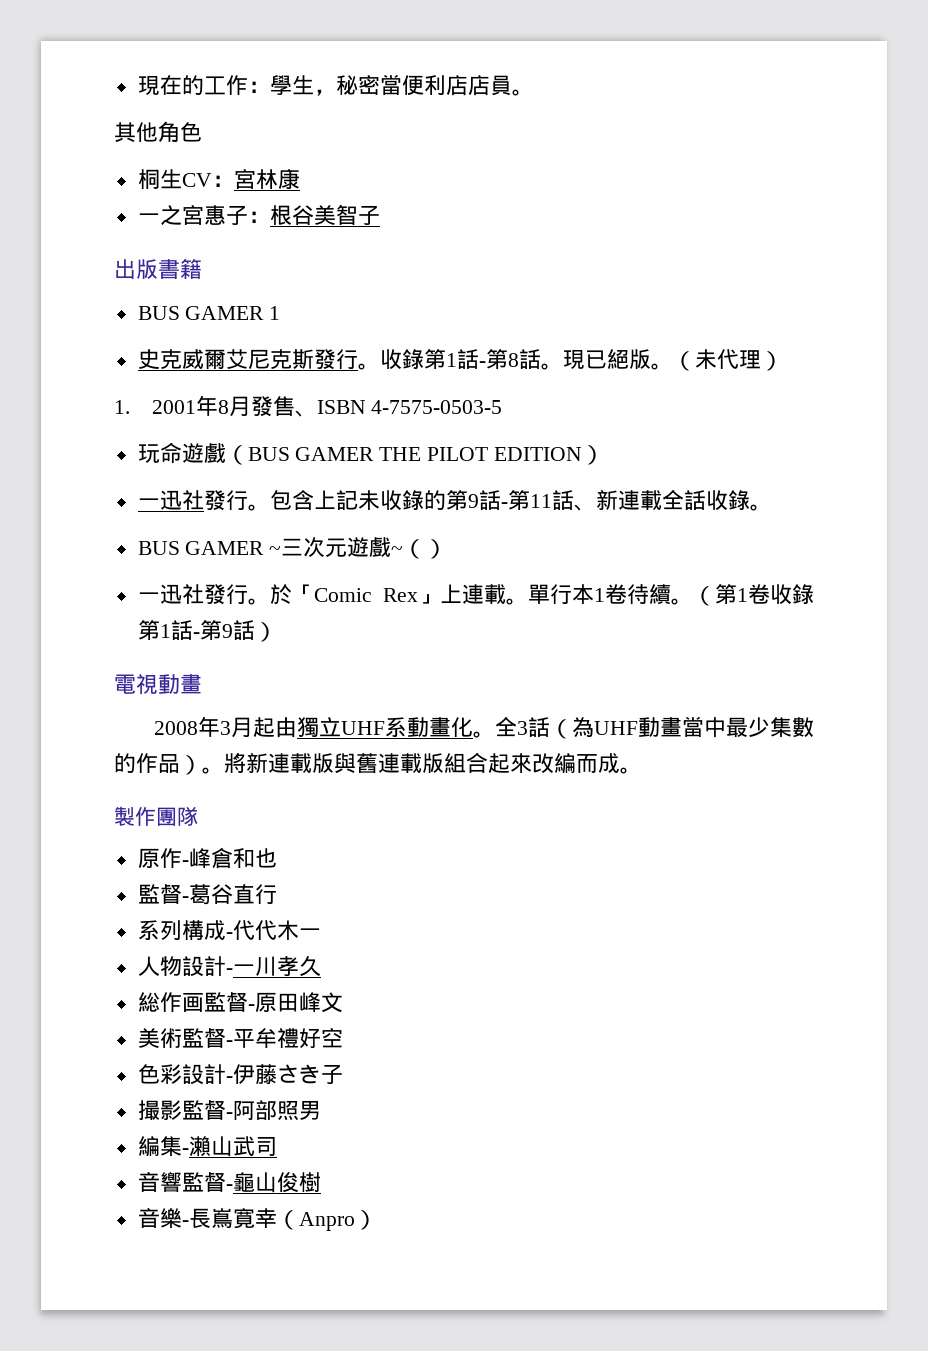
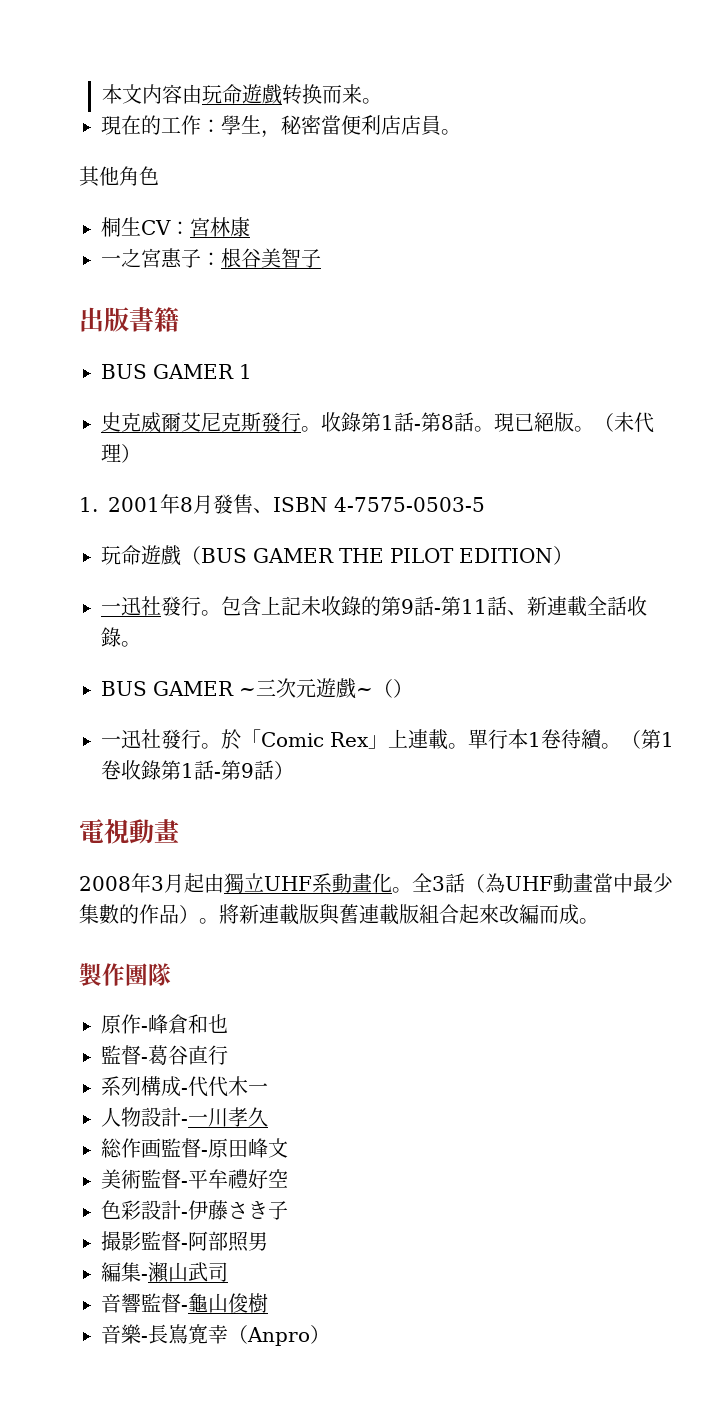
+ 本文内容由玩命遊戲转换而来。

